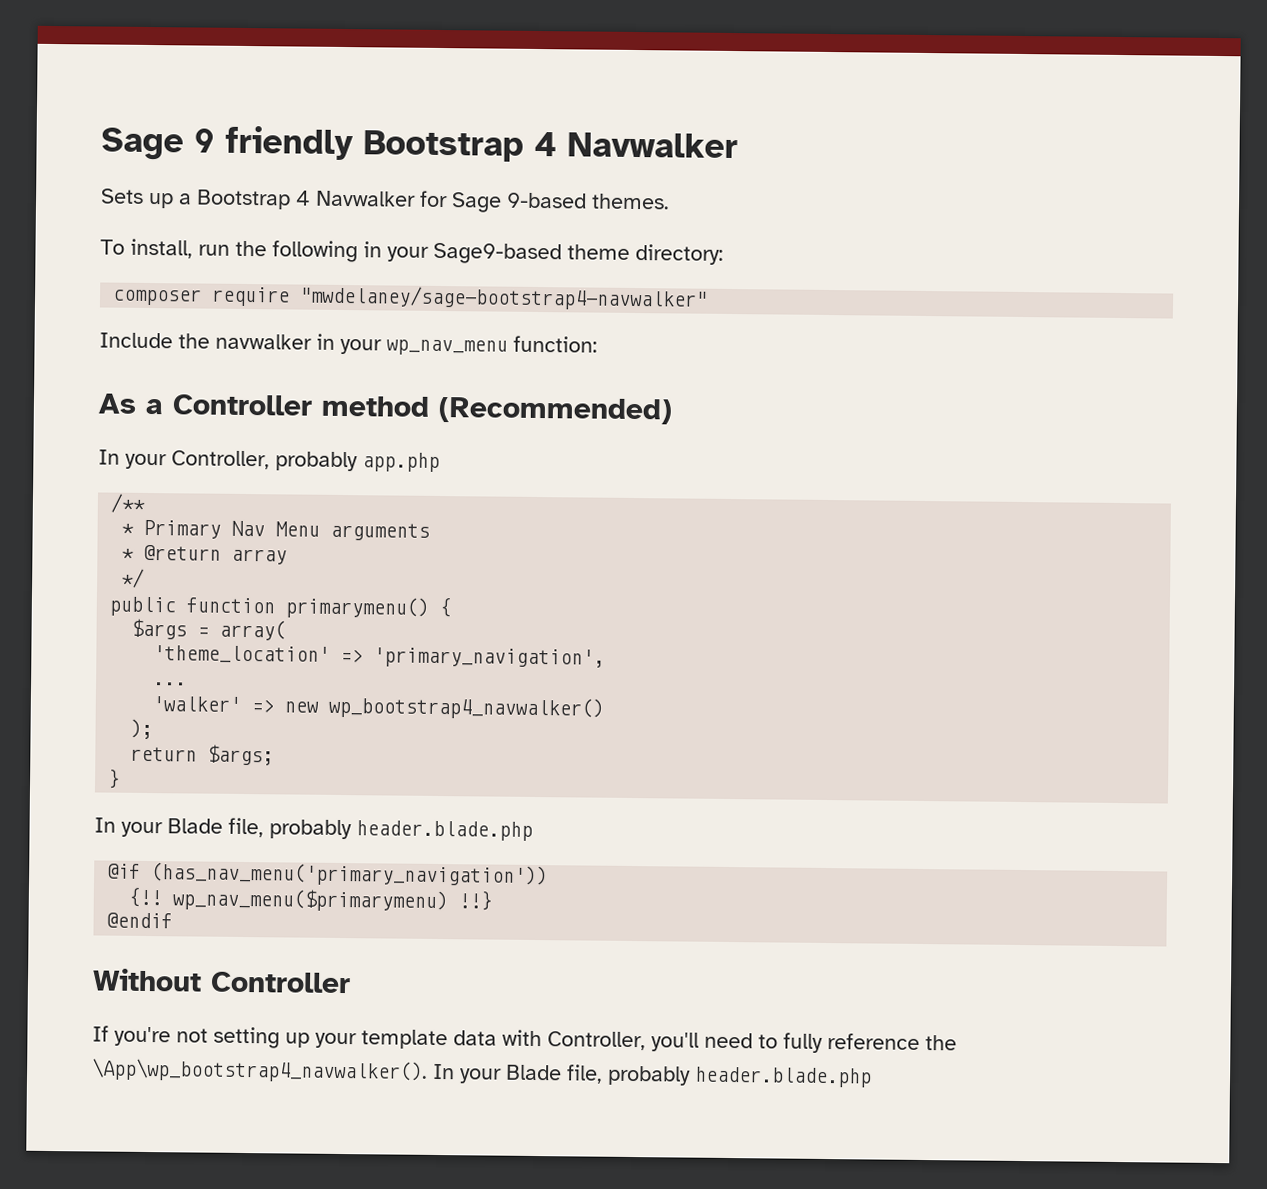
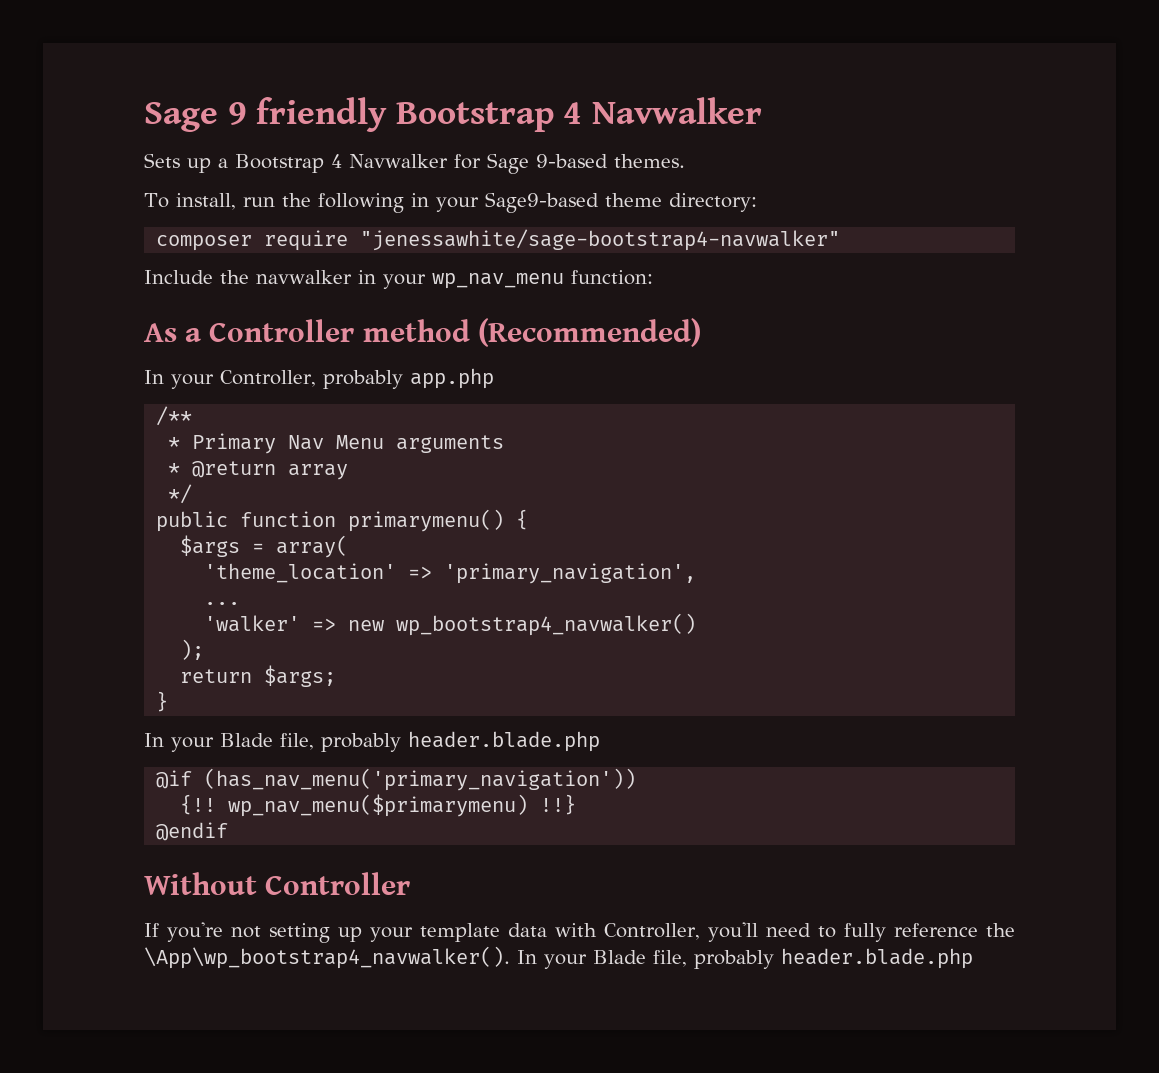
- composer require "mwdelaney/sage-bootstrap4-navwalker"
+ composer require "jenessawhite/sage-bootstrap4-navwalker"

